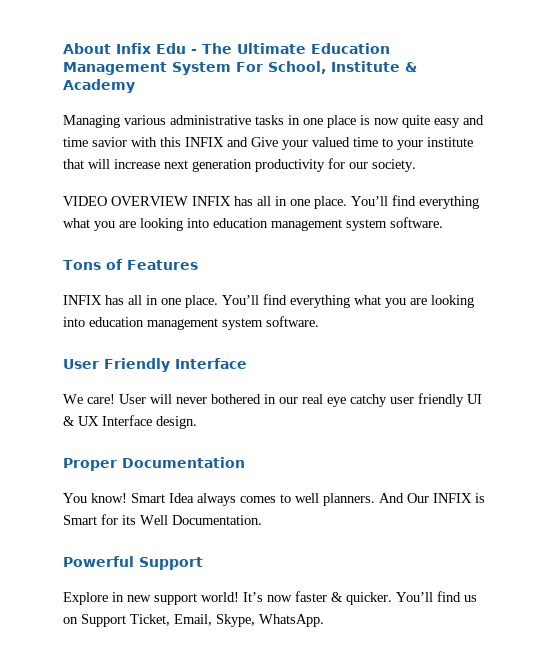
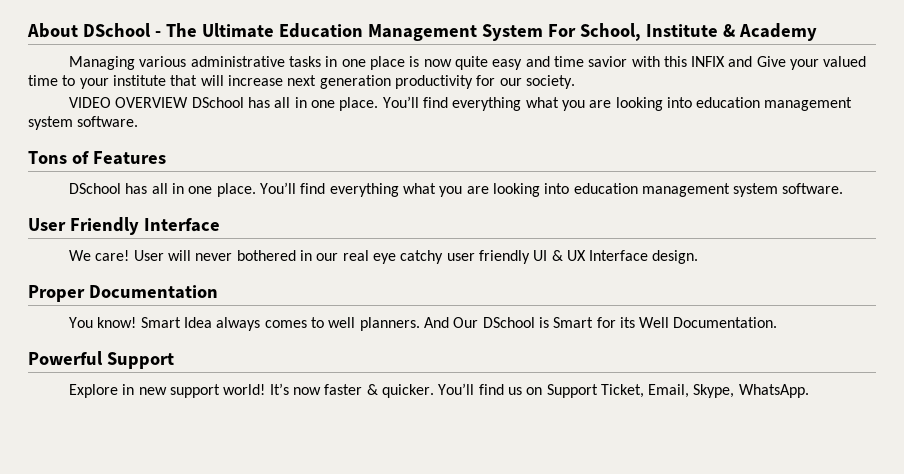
- About Infix Edu - The Ultimate Education Management System For School, Institute & Academy
+ About DSchool - The Ultimate Education Management System For School, Institute & Academy
- VIDEO OVERVIEW INFIX has all in one place.
+ VIDEO OVERVIEW DSchool has all in one place.
  Tons of Features
- INFIX has all in one place.
+ DSchool has all in one place.
- And Our INFIX is Smart for its Well Documentation.
+ And Our DSchool is Smart for its Well Documentation.

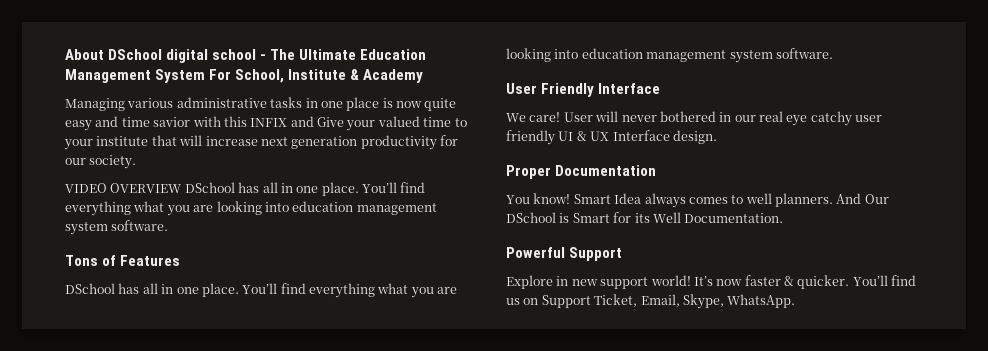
- About DSchool - The Ultimate Education Management System For School, Institute & Academy
+ About DSchool digital school - The Ultimate Education Management System For School, Institute & Academy

